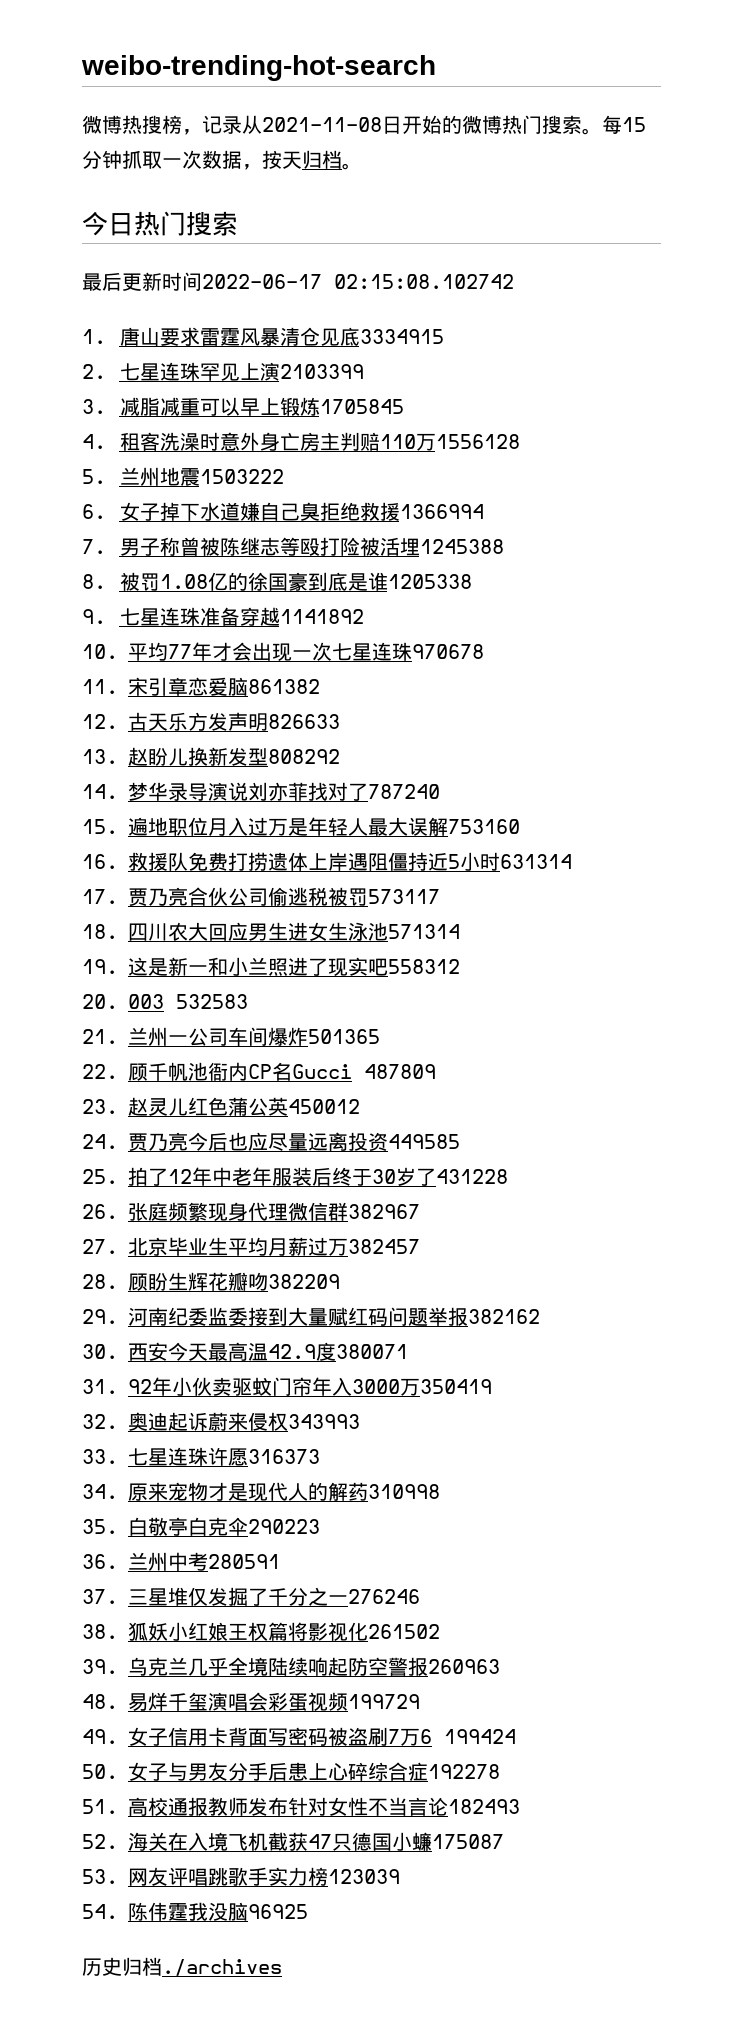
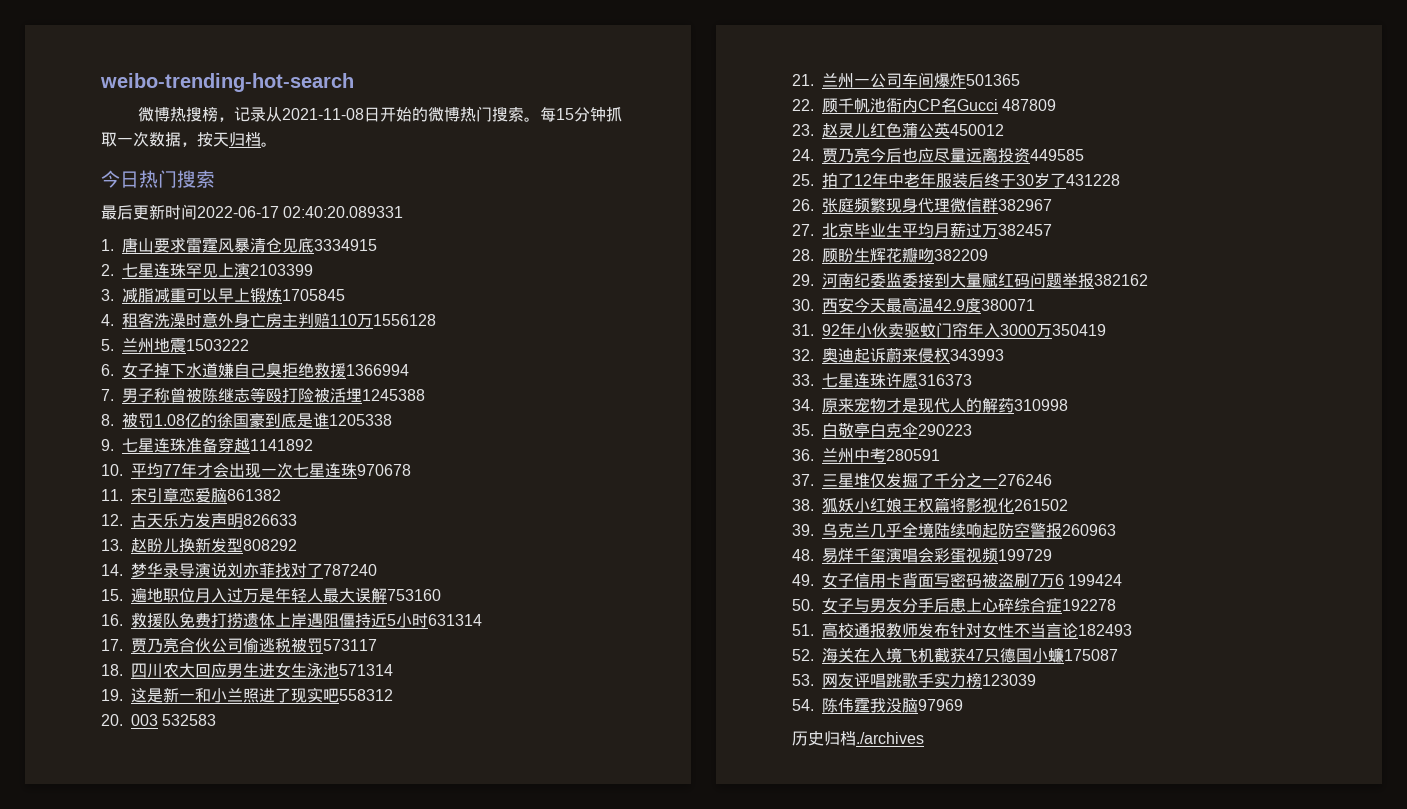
- 最后更新时间2022-06-17 02:15:08.102742
+ 最后更新时间2022-06-17 02:40:20.089331
- 54.陈伟霆我没脑96925
+ 54.陈伟霆我没脑97969

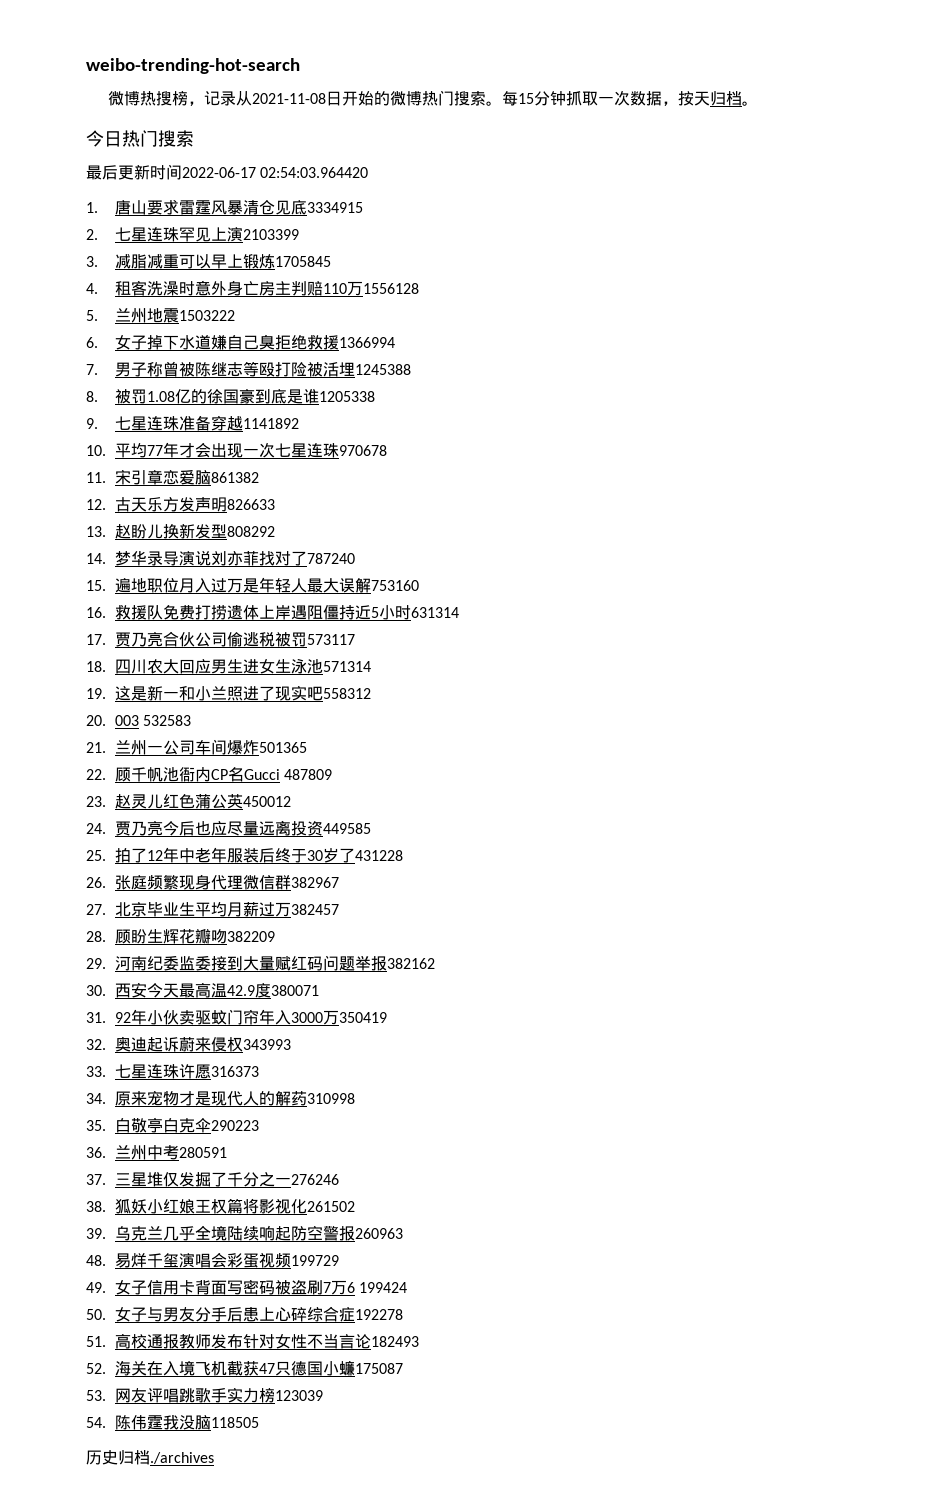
- 最后更新时间2022-06-17 02:40:20.089331
+ 最后更新时间2022-06-17 02:54:03.964420
- 54.陈伟霆我没脑97969
+ 54.陈伟霆我没脑118505

